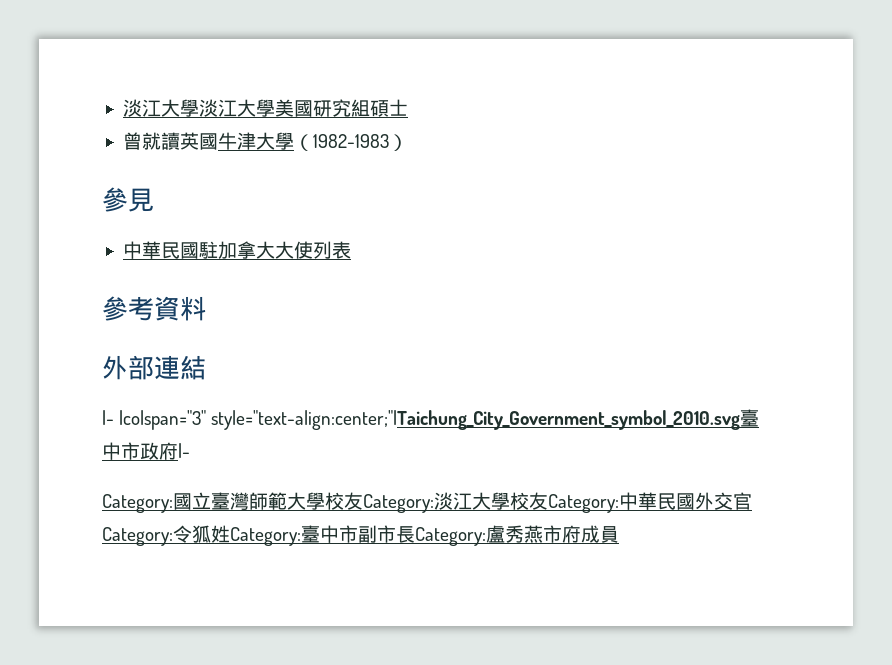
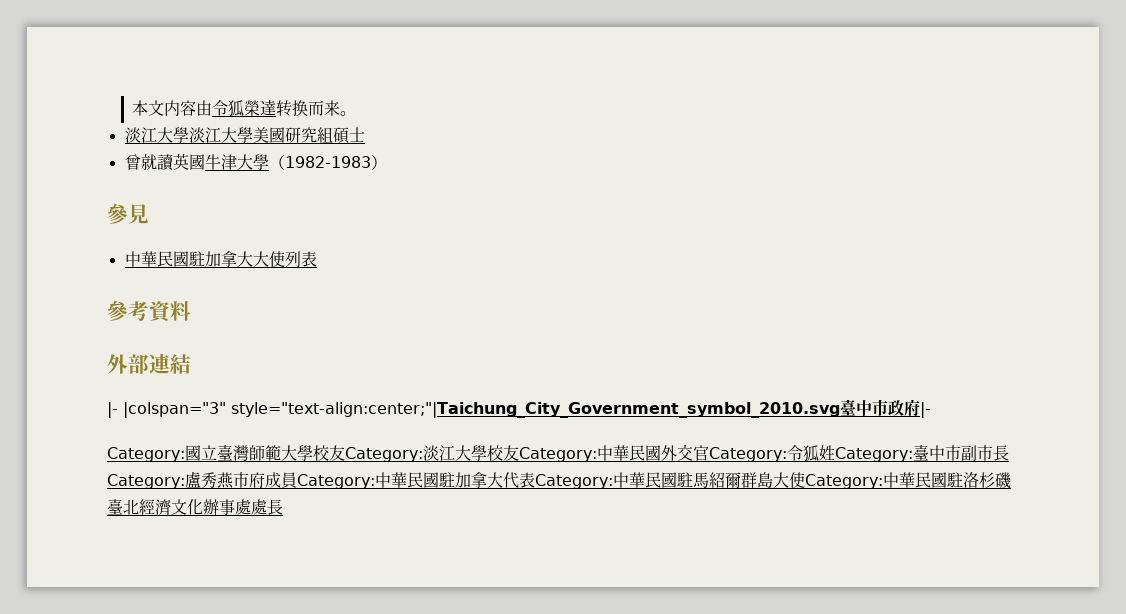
+ 本文内容由令狐榮達转换而来。
- Category:國立臺灣師範大學校友Category:淡江大學校友Category:中華民國外交官Category:令狐姓Category:臺中市副市長Category:盧秀燕市府成員
+ Category:國立臺灣師範大學校友Category:淡江大學校友Category:中華民國外交官Category:令狐姓Category:臺中市副市長Category:盧秀燕市府成員Category:中華民國駐加拿大代表Category:中華民國駐馬紹爾群島大使Category:中華民國駐洛杉磯臺北經濟文化辦事處處長

